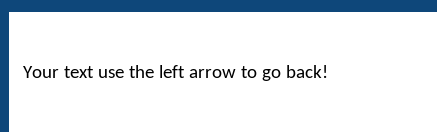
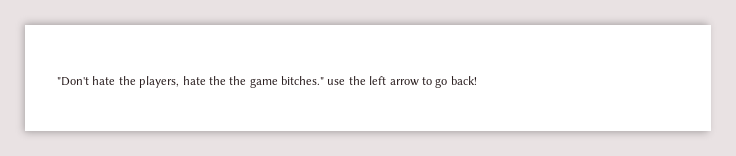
- Your text use the left arrow to go back!
+ "Don't hate the players, hate the the game bitches." use the left arrow to go back!

